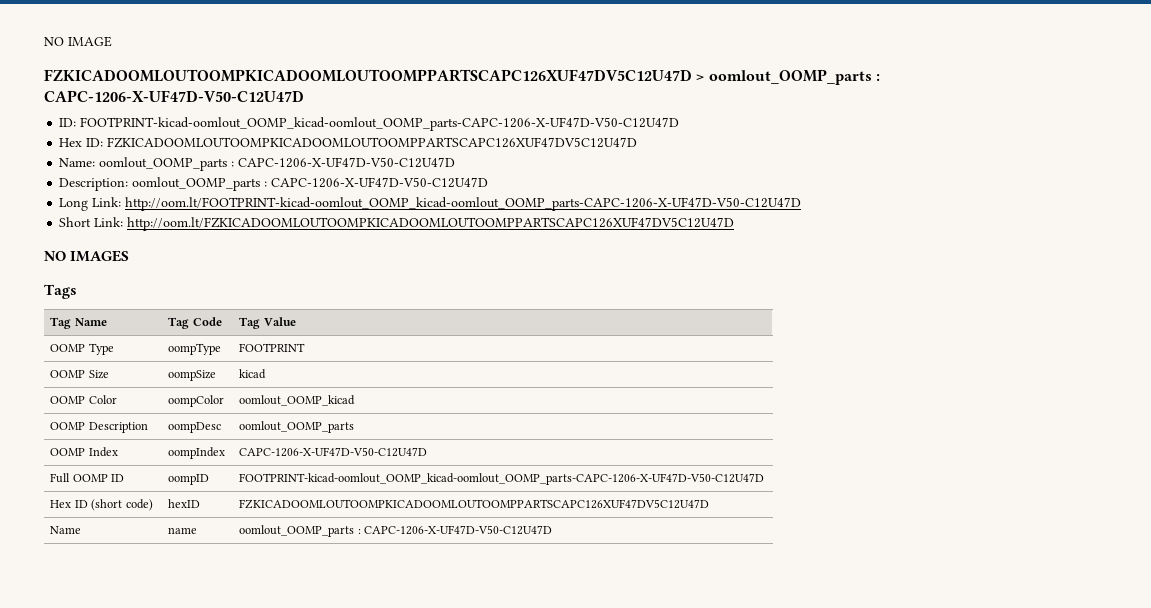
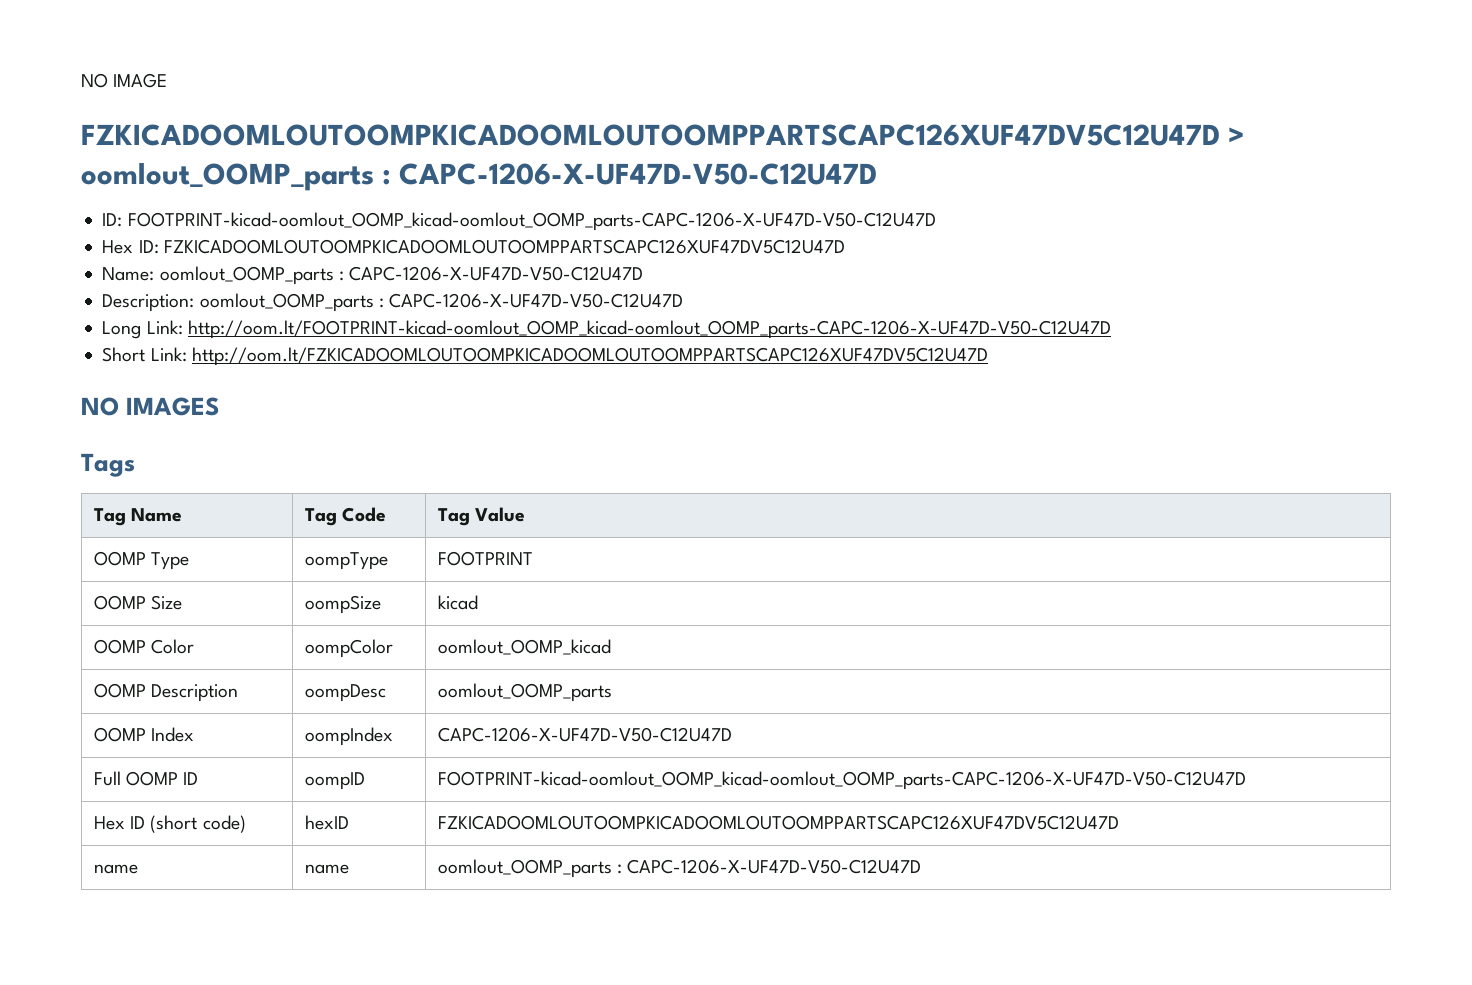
- Name | name | oomlout_OOMP_parts : CAPC-1206-X-UF47D-V50-C12U47D
+ name | name | oomlout_OOMP_parts : CAPC-1206-X-UF47D-V50-C12U47D

